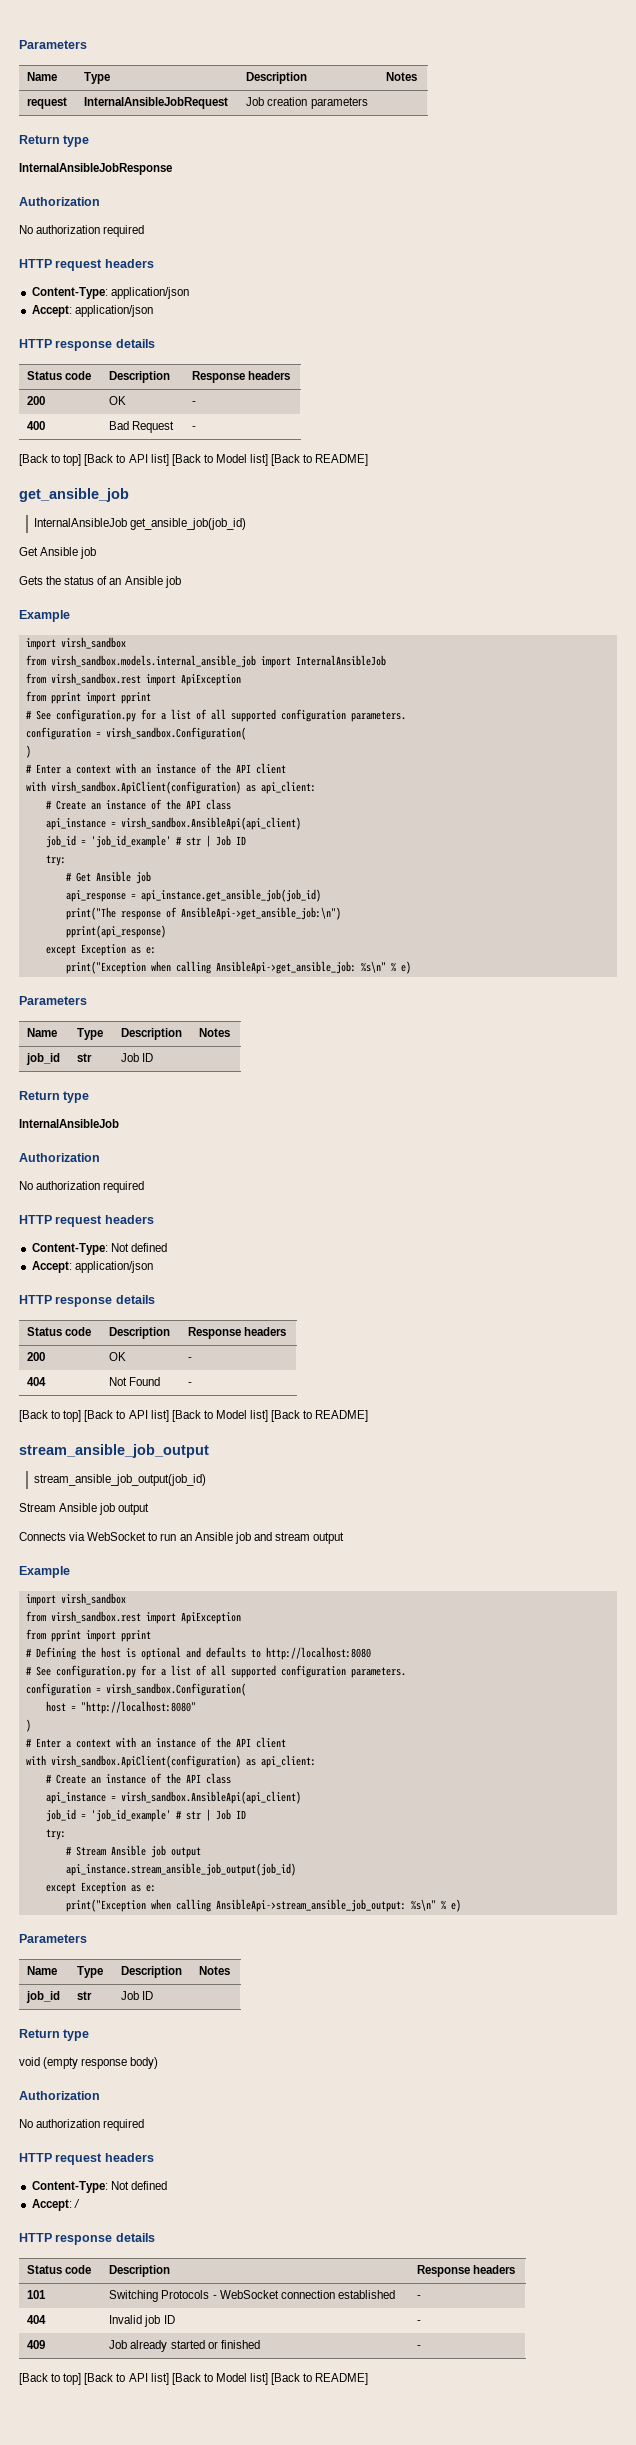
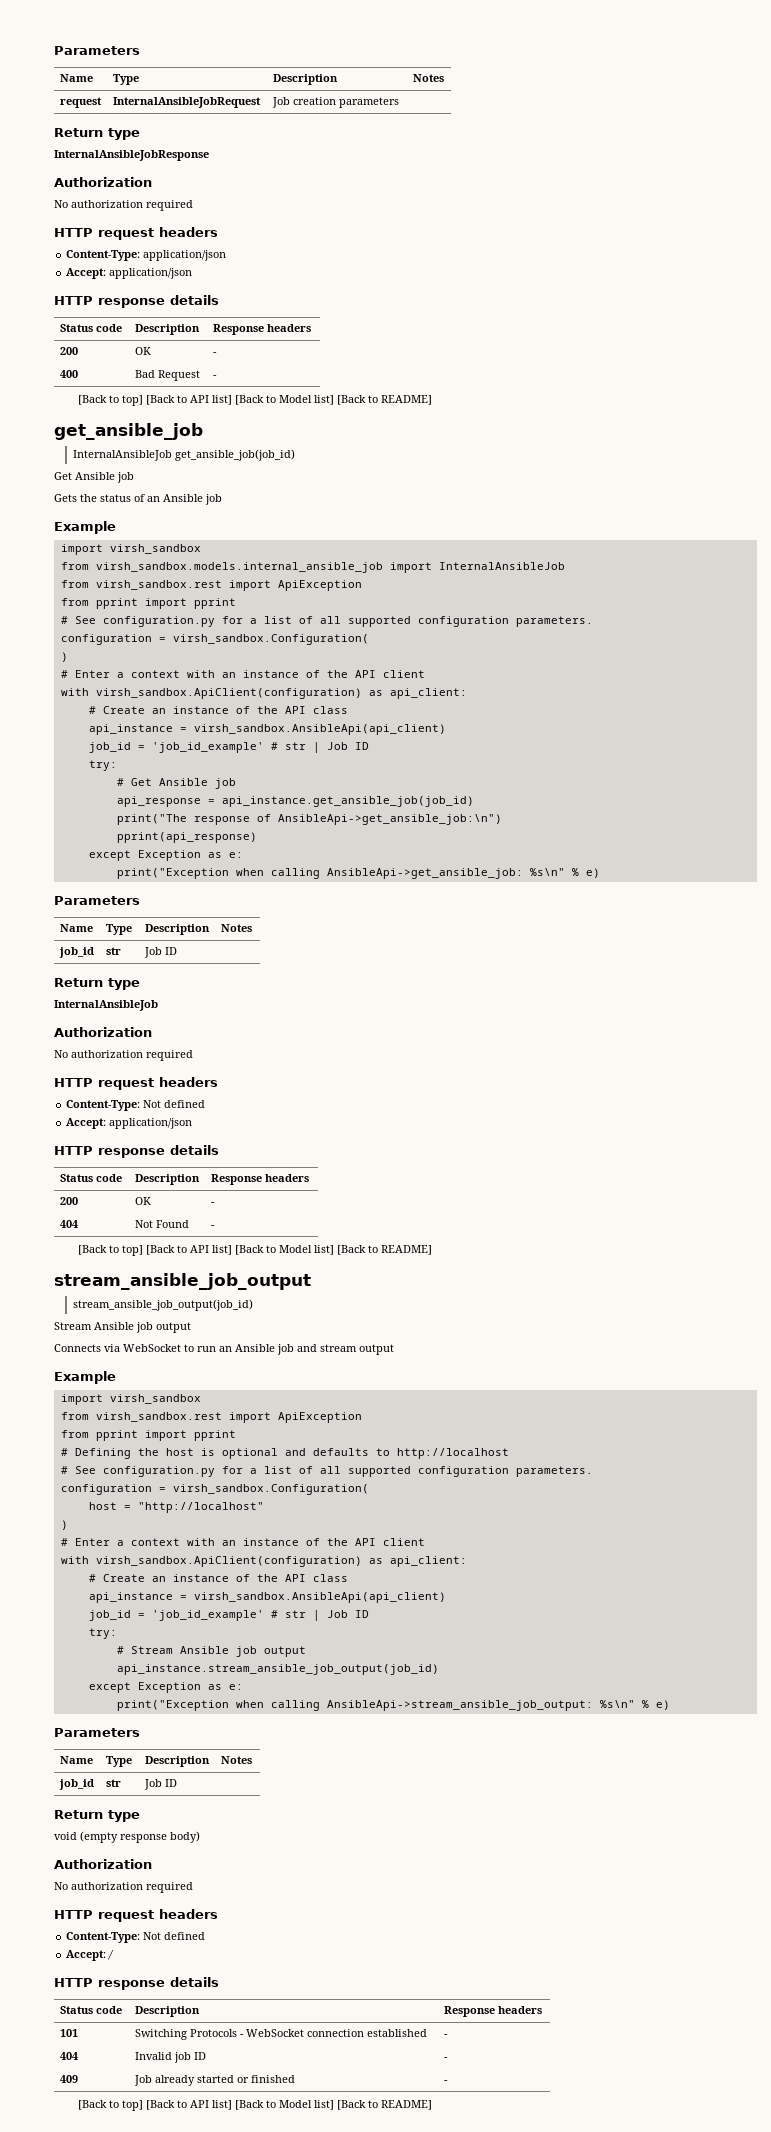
- # Defining the host is optional and defaults to http://localhost:8080
+ # Defining the host is optional and defaults to http://localhost
- host = "http://localhost:8080"
+ host = "http://localhost"

